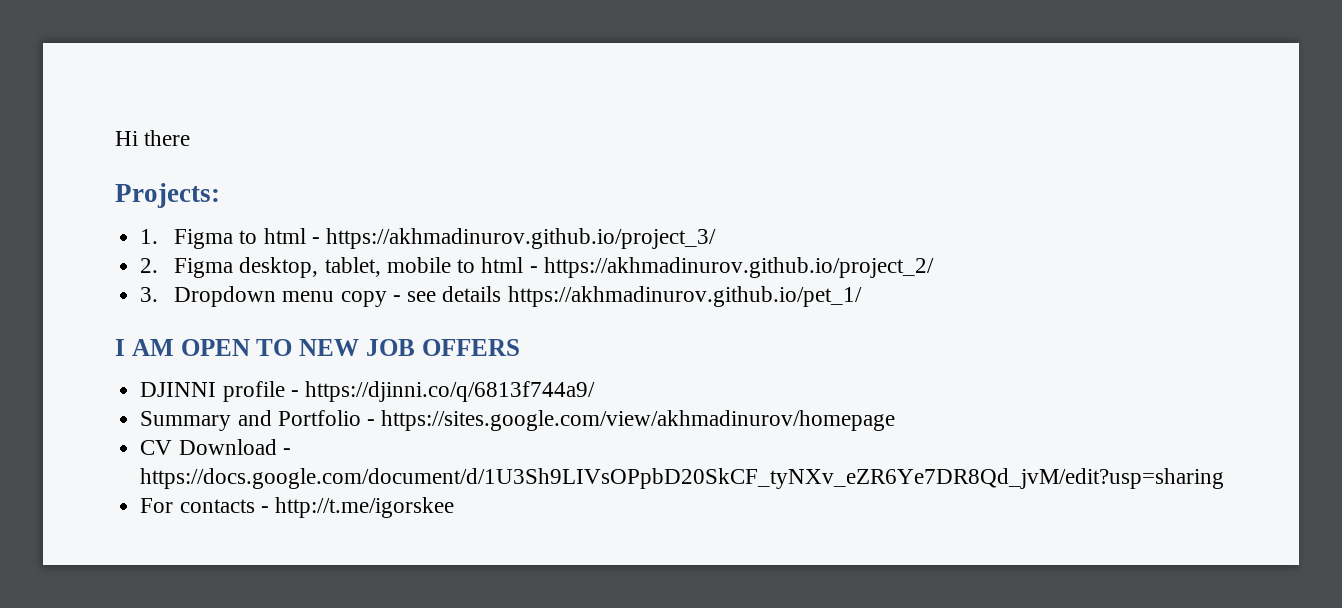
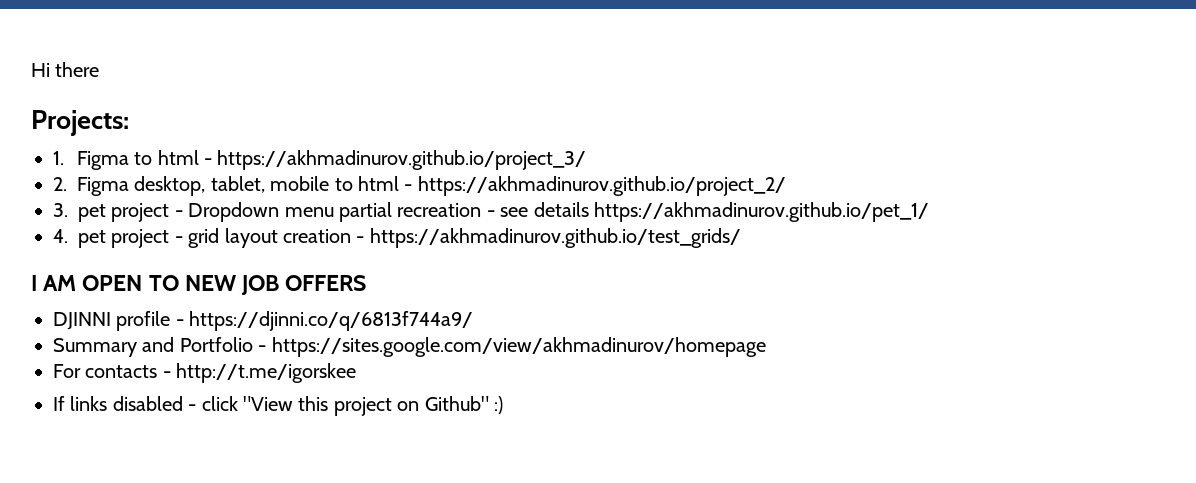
- 3. Dropdown menu copy - see details https://akhmadinurov.github.io/pet_1/
+ 3. pet project - Dropdown menu partial recreation - see details https://akhmadinurov.github.io/pet_1/
+ 4. pet project - grid layout creation - https://akhmadinurov.github.io/test_grids/
- CV Download - https://docs.google.com/document/d/1U3Sh9LIVsOPpbD20SkCF_tyNXv_eZR6Ye7DR8Qd_jvM/edit?usp=sharing
+ If links disabled - click "View this project on Github" :)

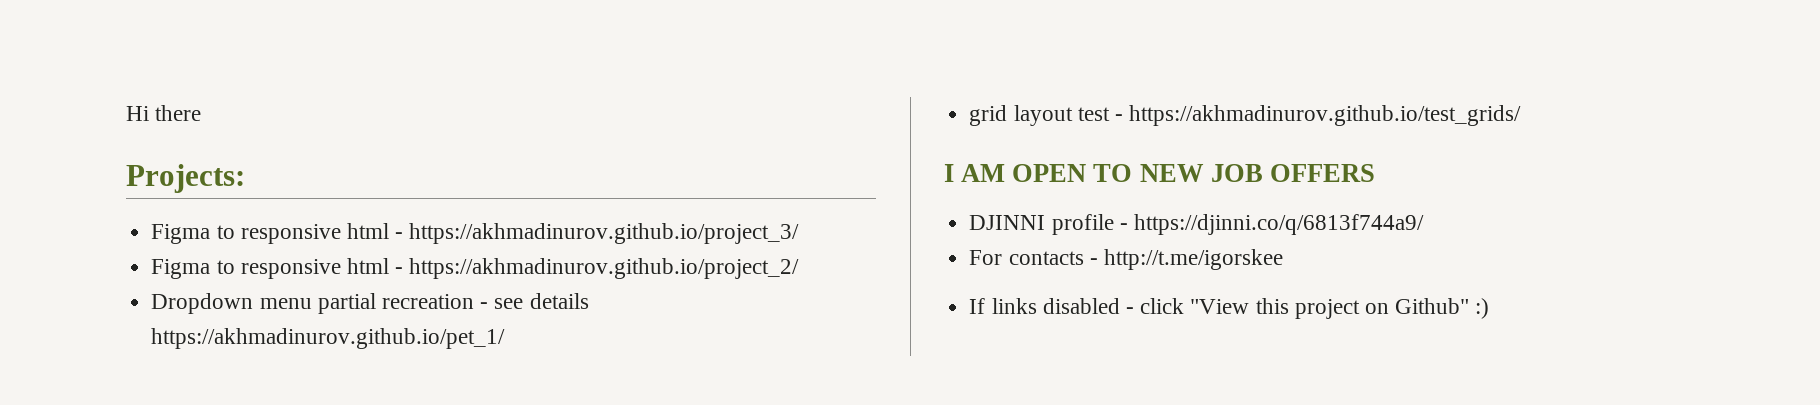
- 1. Figma to html - https://akhmadinurov.github.io/project_3/
+ Figma to responsive html - https://akhmadinurov.github.io/project_3/
- 2. Figma desktop, tablet, mobile to html - https://akhmadinurov.github.io/project_2/
+ Figma to responsive html - https://akhmadinurov.github.io/project_2/
- 3. pet project - Dropdown menu partial recreation - see details https://akhmadinurov.github.io/pet_1/
+ Dropdown menu partial recreation - see details https://akhmadinurov.github.io/pet_1/
- 4. pet project - grid layout creation - https://akhmadinurov.github.io/test_grids/
+ grid layout test - https://akhmadinurov.github.io/test_grids/
- Summary and Portfolio - https://sites.google.com/view/akhmadinurov/homepage

